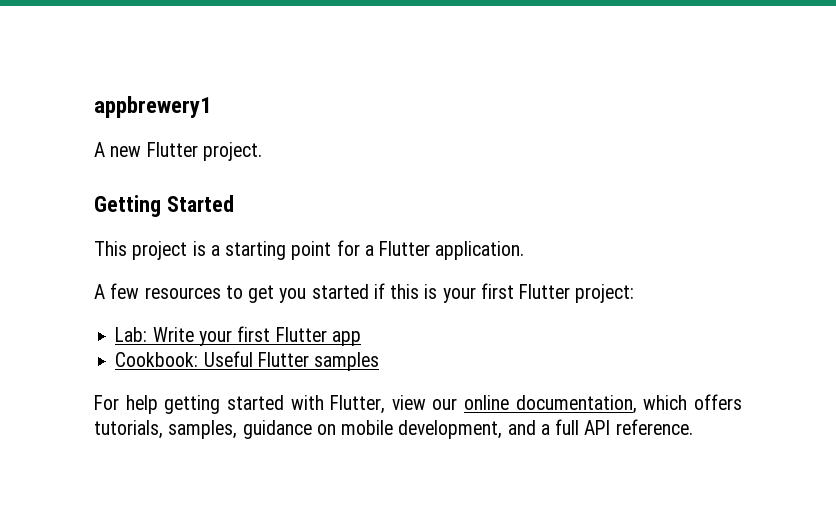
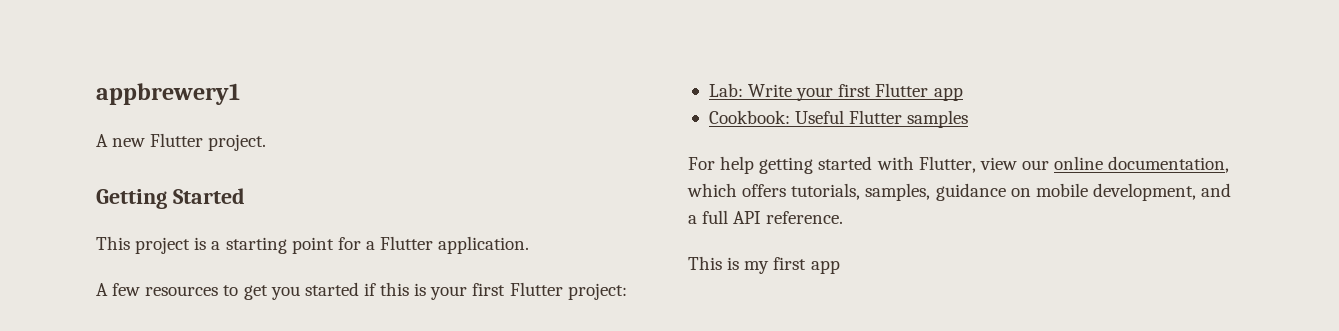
+ This is my first app

